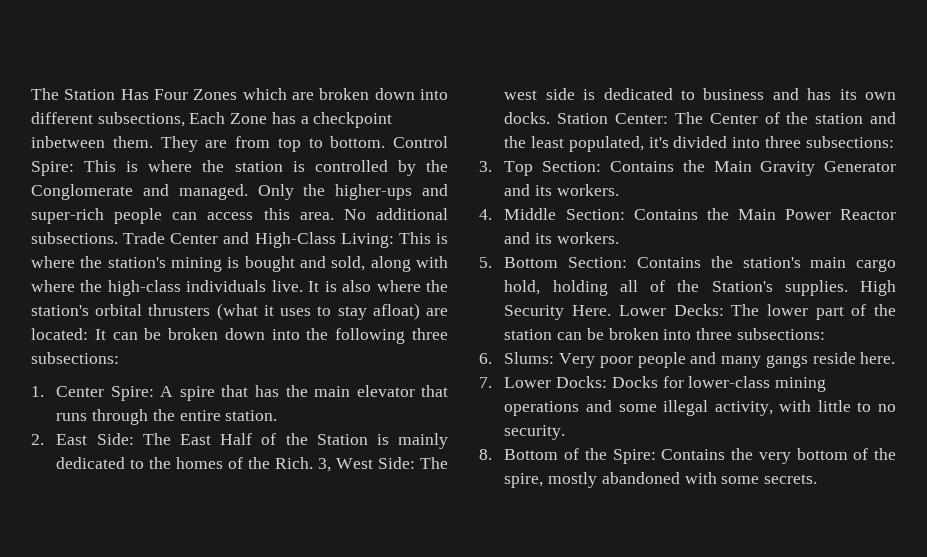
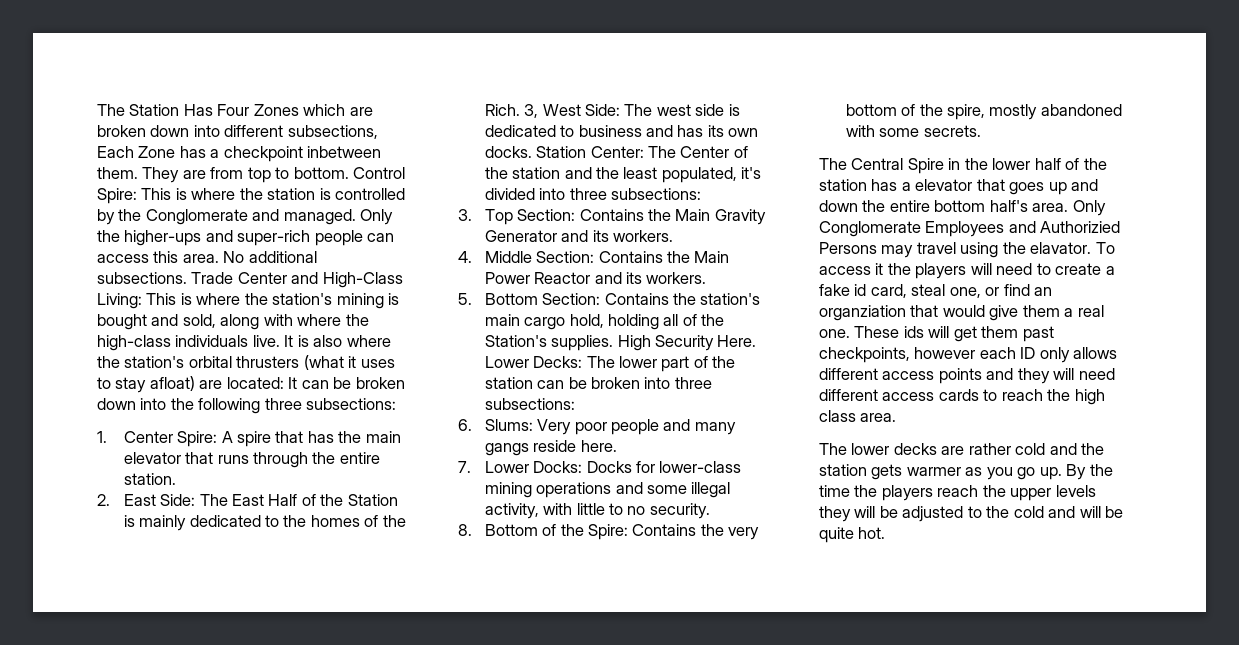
+ The Central Spire in the lower half of the station has a elevator that goes up and down the entire bottom half's area. Only Conglomerate Employees and Authorizied Persons may travel using the elavator. To access it the players will need to create a fake id card, steal one, or find an organziation that would give them a real one. These ids will get them past checkpoints, however each ID only allows different access points and they will need different access cards to reach the high class area.
+ The lower decks are rather cold and the station gets warmer as you go up. By the time the players reach the upper levels they will be adjusted to the cold and will be quite hot.

